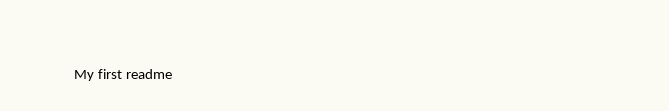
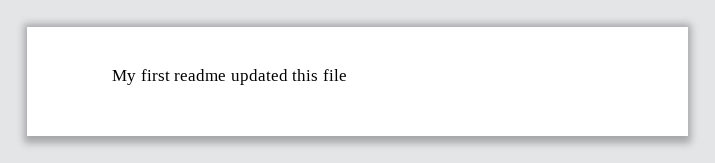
- My first readme
+ My first readme updated this file

